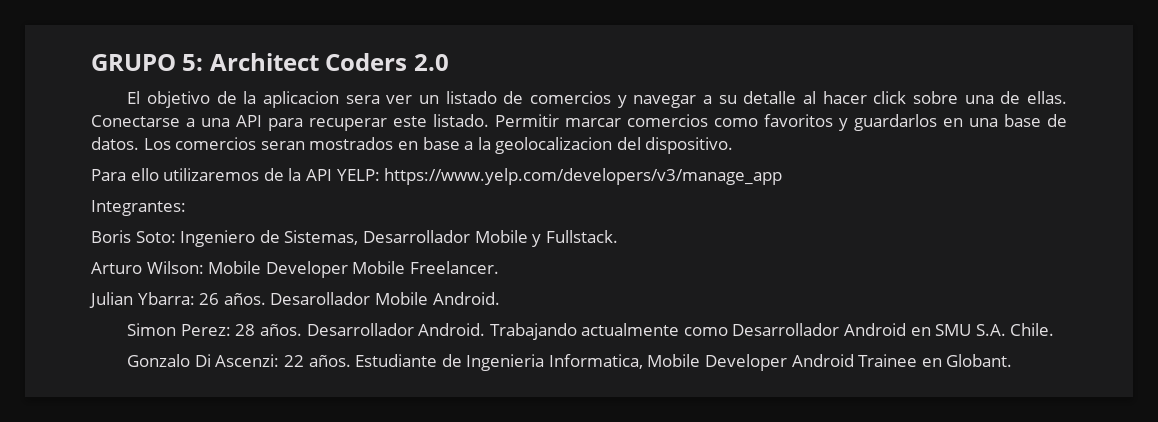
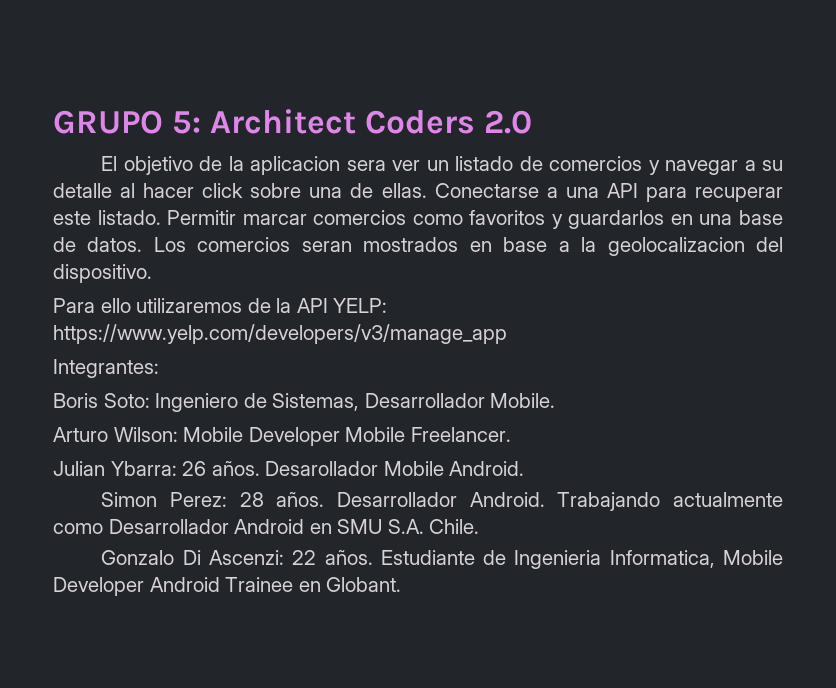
- Boris Soto: Ingeniero de Sistemas, Desarrollador Mobile y Fullstack.
+ Boris Soto: Ingeniero de Sistemas, Desarrollador Mobile.

